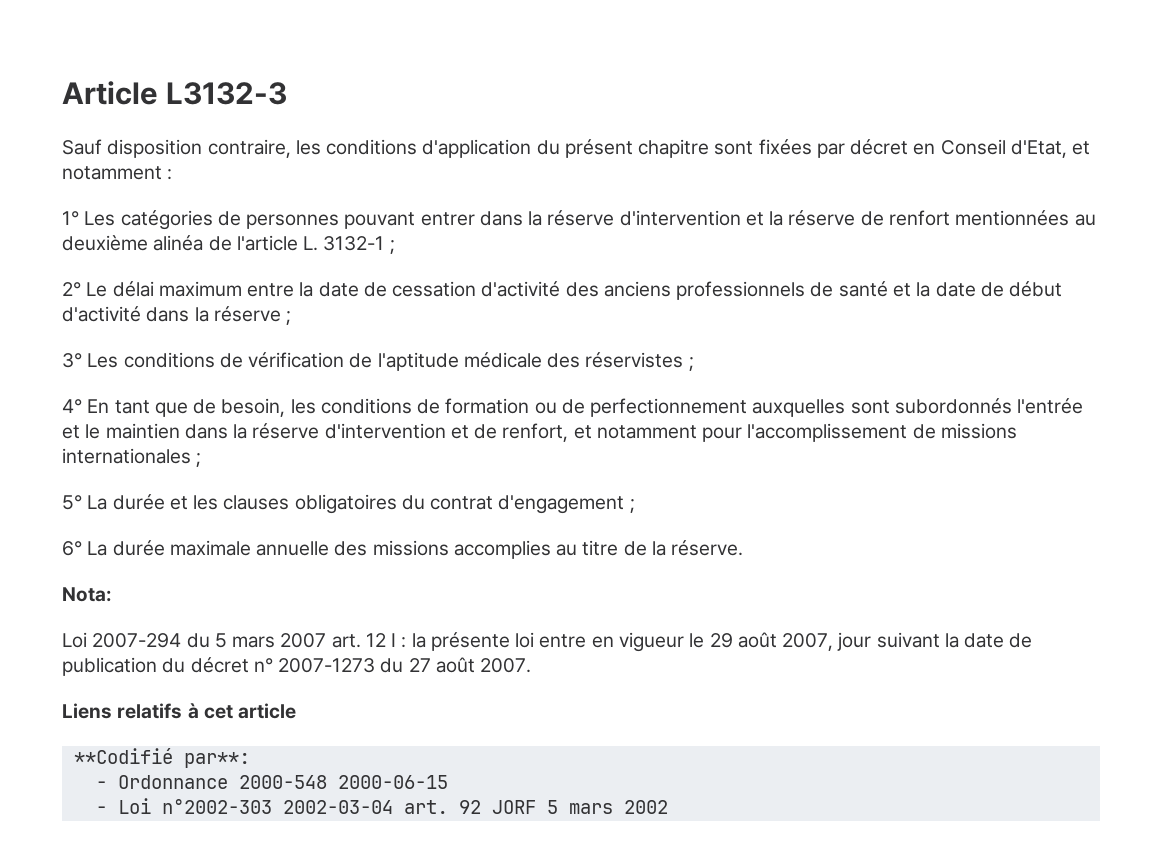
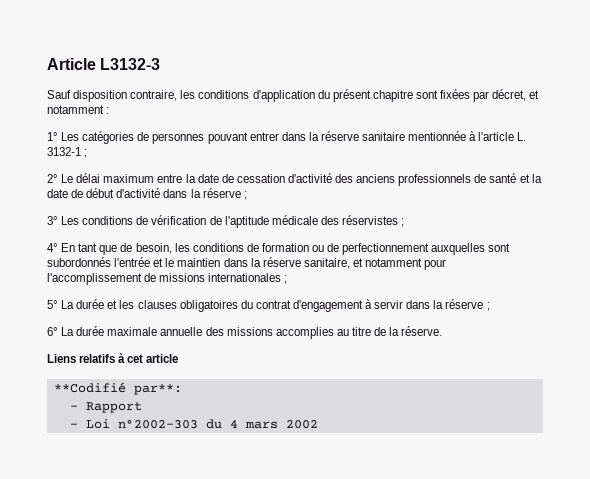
- Sauf disposition contraire, les conditions d'application du présent chapitre sont fixées par décret en Conseil d'Etat, et notamment :
+ Sauf disposition contraire, les conditions d'application du présent chapitre sont fixées par décret, et notamment :
- 1° Les catégories de personnes pouvant entrer dans la réserve d'intervention et la réserve de renfort mentionnées au deuxième alinéa de l'article L. 3132-1 ;
+ 1° Les catégories de personnes pouvant entrer dans la réserve sanitaire mentionnée à l'article L. 3132-1 ;
- 4° En tant que de besoin, les conditions de formation ou de perfectionnement auxquelles sont subordonnés l'entrée et le maintien dans la réserve d'intervention et de renfort, et notamment pour l'accomplissement de missions internationales ;
+ 4° En tant que de besoin, les conditions de formation ou de perfectionnement auxquelles sont subordonnés l'entrée et le maintien dans la réserve sanitaire, et notamment pour l'accomplissement de missions internationales ;
- 5° La durée et les clauses obligatoires du contrat d'engagement ;
+ 5° La durée et les clauses obligatoires du contrat d'engagement à servir dans la réserve ;
- Nota:
- Loi 2007-294 du 5 mars 2007 art. 12 I : la présente loi entre en vigueur le 29 août 2007, jour suivant la date de publication du décret n° 2007-1273 du 27 août 2007.
- - Ordonnance 2000-548 2000-06-15
+ - Rapport
- - Loi n°2002-303 2002-03-04 art. 92 JORF 5 mars 2002
+ - Loi n°2002-303 du 4 mars 2002

